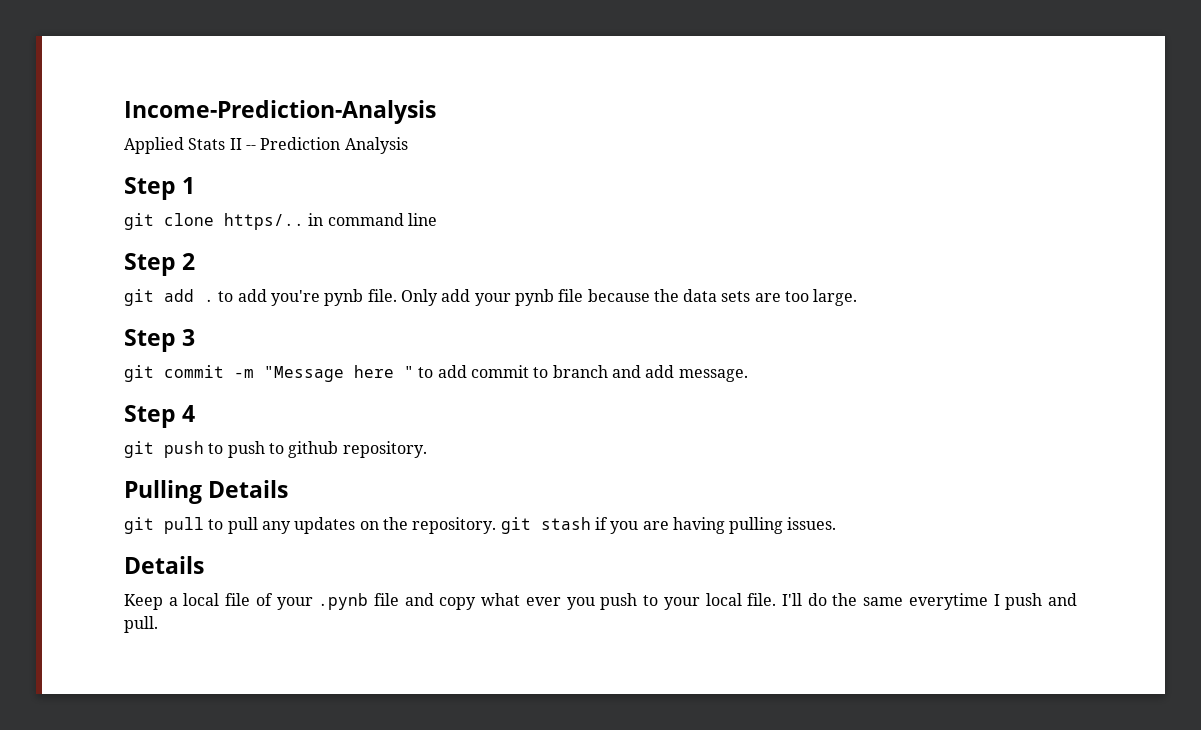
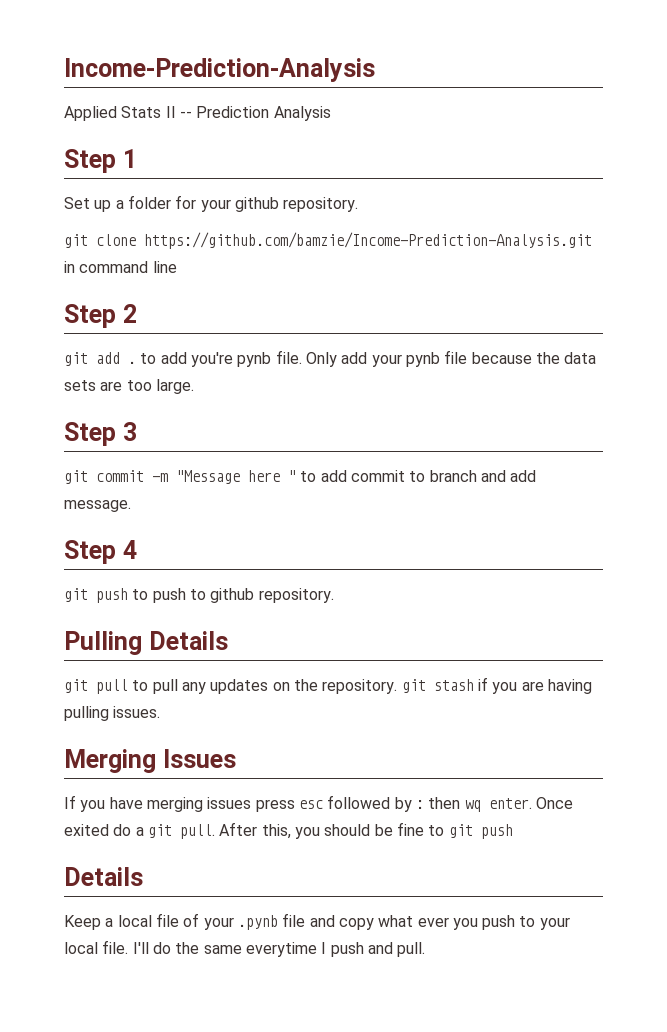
+ Set up a folder for your github repository.
- git clone https/.. in command line
+ git clone https://github.com/bamzie/Income-Prediction-Analysis.git in command line
+ Merging Issues
+ If you have merging issues press esc followed by : then wq enter. Once exited do a git pull. After this, you should be fine to git push

